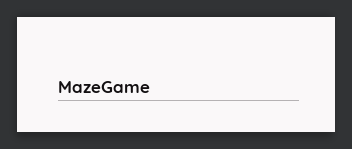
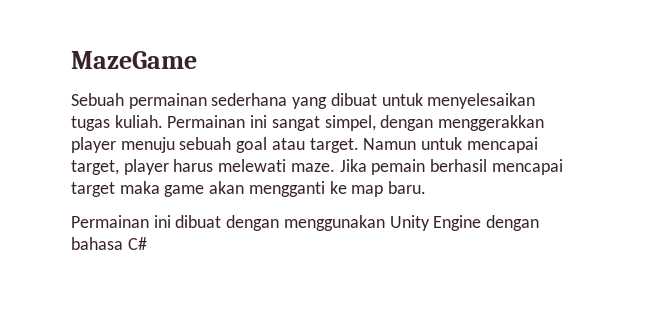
+ Sebuah permainan sederhana yang dibuat untuk menyelesaikan tugas kuliah. Permainan ini sangat simpel, dengan menggerakkan player menuju sebuah goal atau target. Namun untuk mencapai target, player harus melewati maze. Jika pemain berhasil mencapai target maka game akan mengganti ke map baru.
+ Permainan ini dibuat dengan menggunakan Unity Engine dengan bahasa C#

